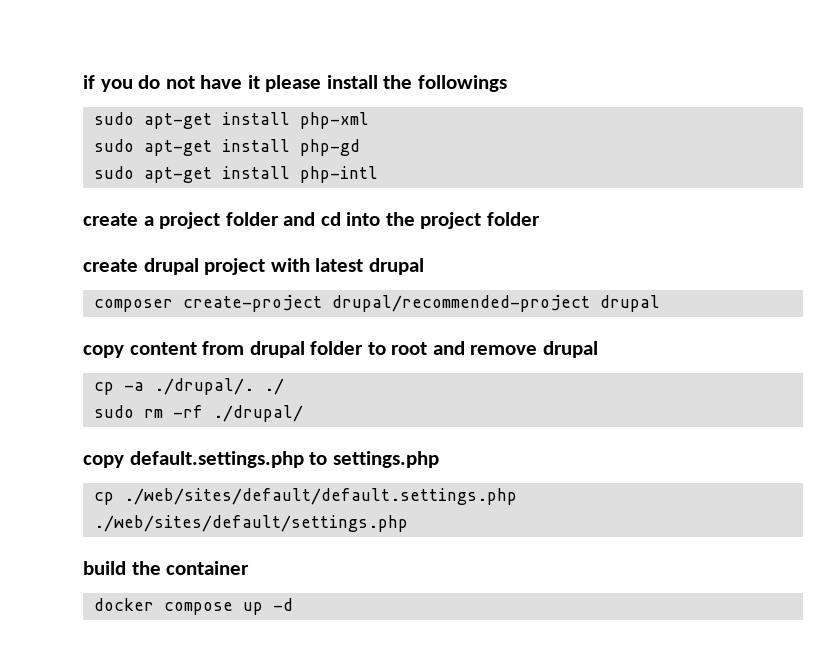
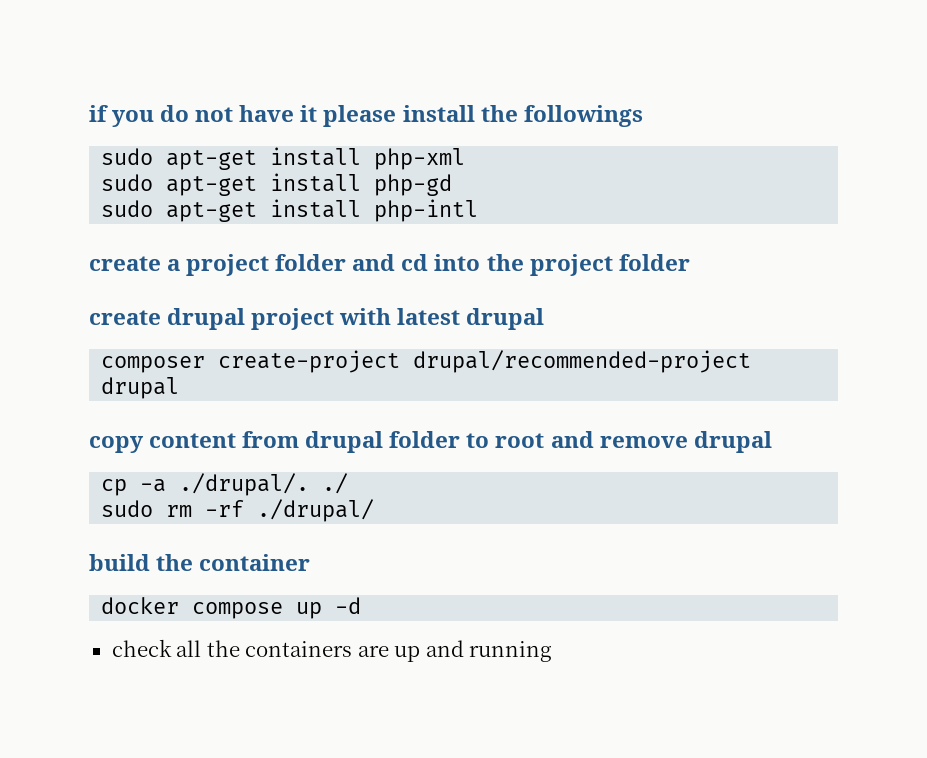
- copy default.settings.php to settings.php
- cp ./web/sites/default/default.settings.php ./web/sites/default/settings.php
+ check all the containers are up and running

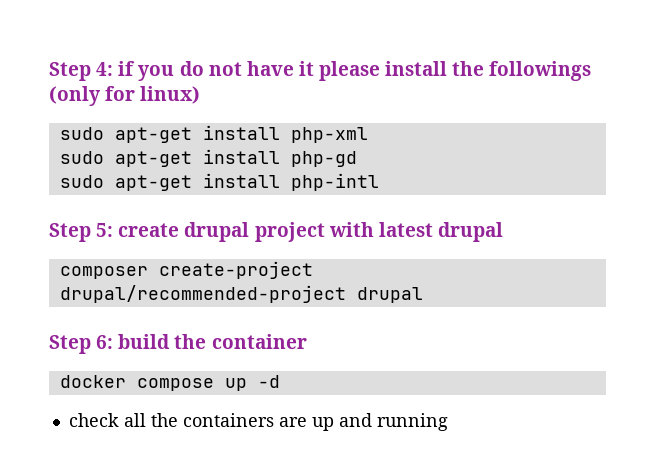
- if you do not have it please install the followings
+ Step 4: if you do not have it please install the followings (only for linux)
- create a project folder and cd into the project folder
- create drupal project with latest drupal
+ Step 5: create drupal project with latest drupal
- copy content from drupal folder to root and remove drupal
- cp -a ./drupal/. ./
- sudo rm -rf ./drupal/
- build the container
+ Step 6: build the container

